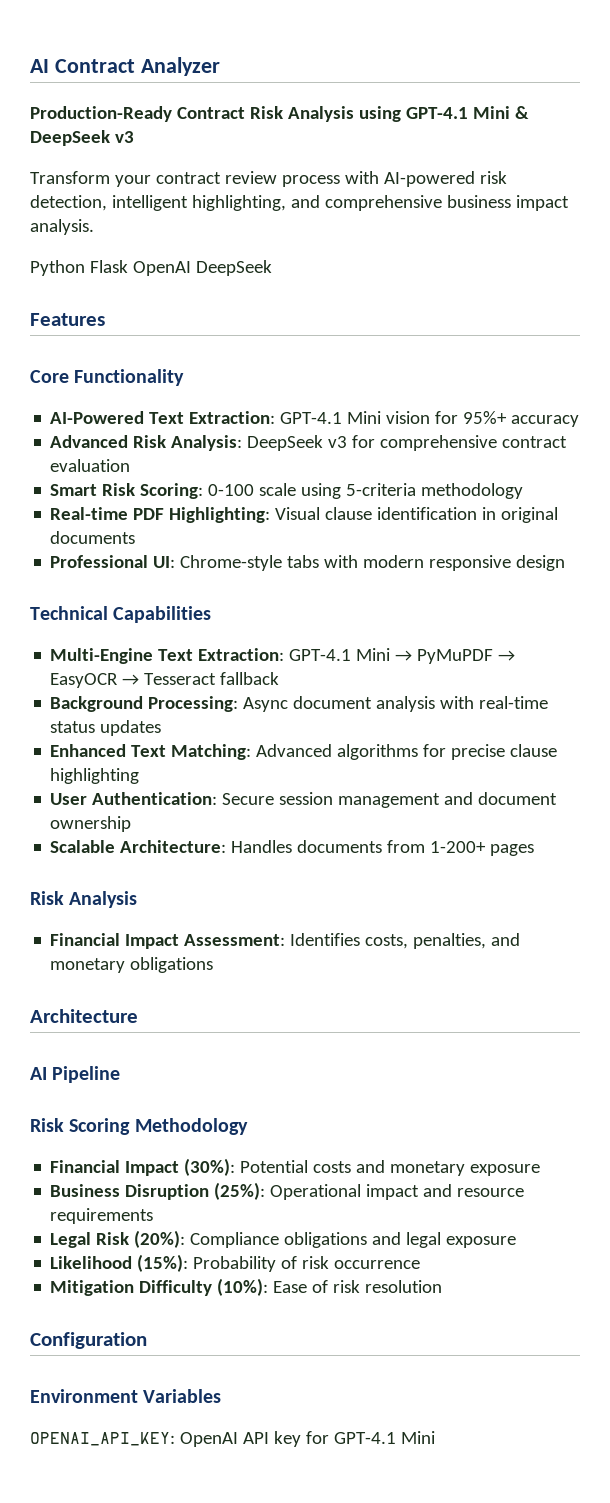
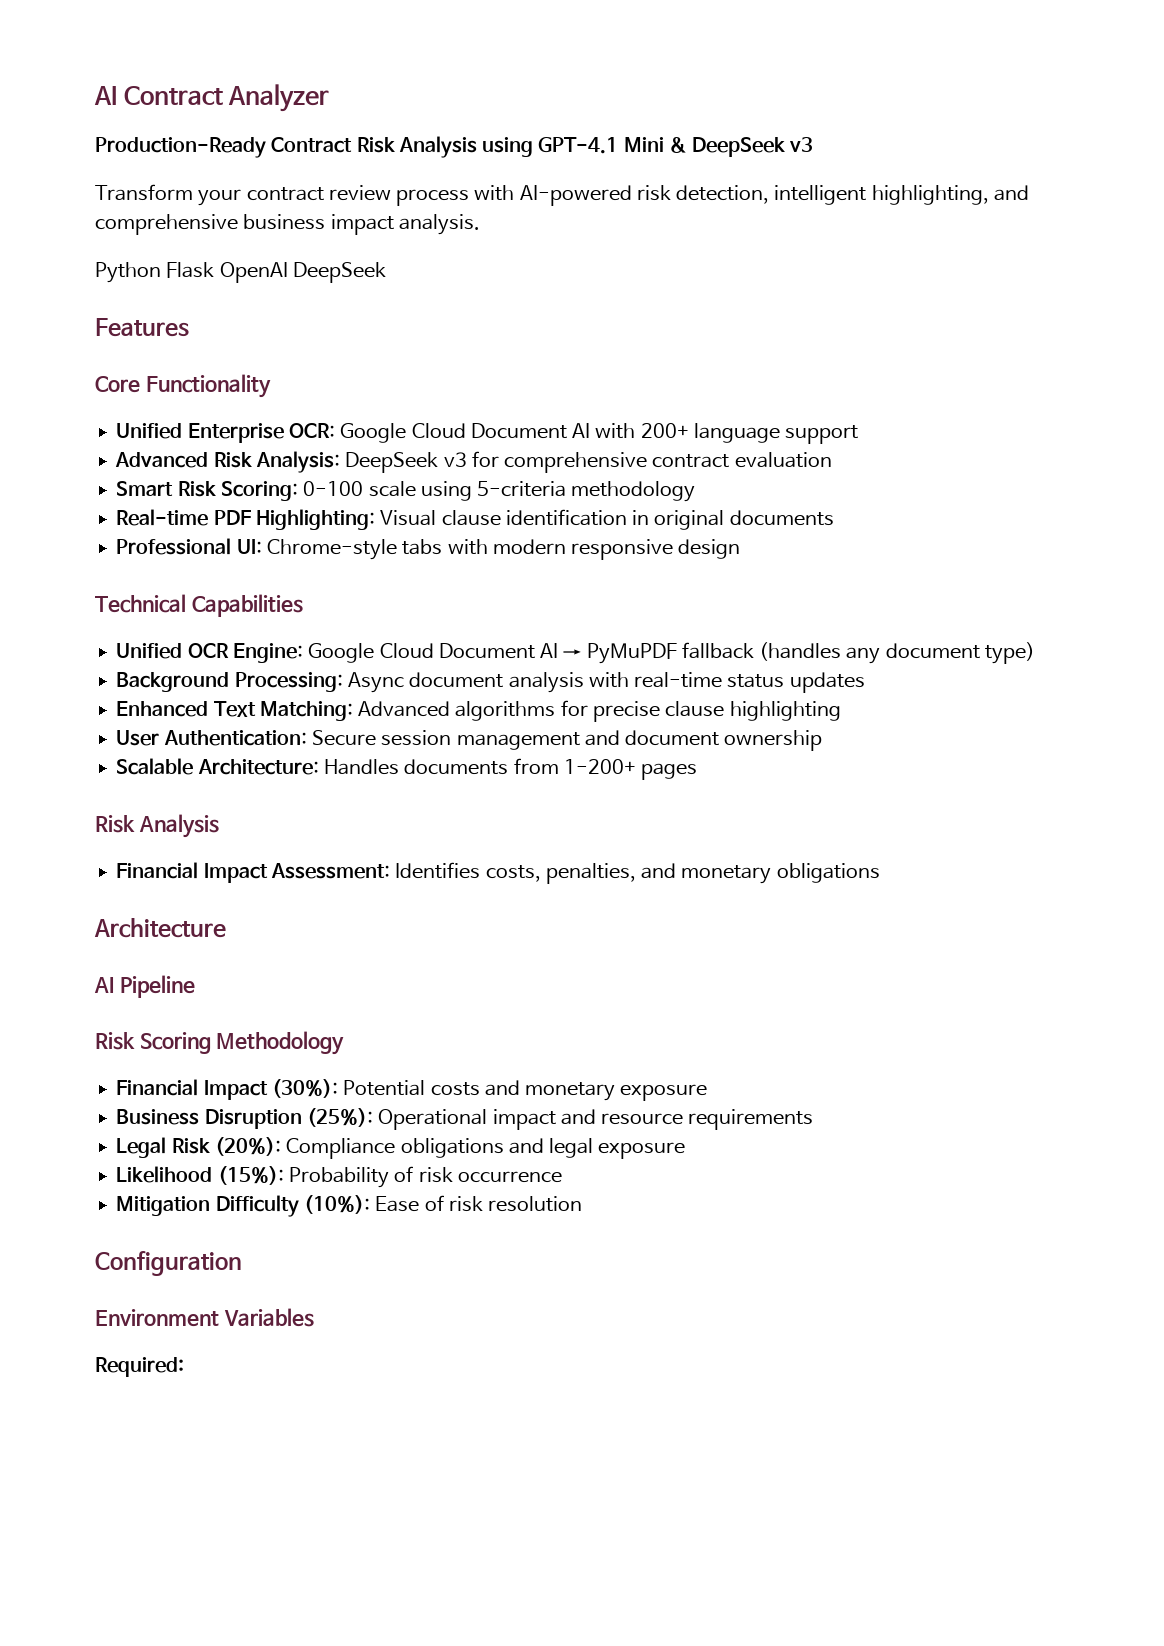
- AI-Powered Text Extraction: GPT-4.1 Mini vision for 95%+ accuracy
+ Unified Enterprise OCR: Google Cloud Document AI with 200+ language support
- Multi-Engine Text Extraction: GPT-4.1 Mini → PyMuPDF → EasyOCR → Tesseract fallback
+ Unified OCR Engine: Google Cloud Document AI → PyMuPDF fallback (handles any document type)
- OPENAI_API_KEY: OpenAI API key for GPT-4.1 Mini
+ Required:

